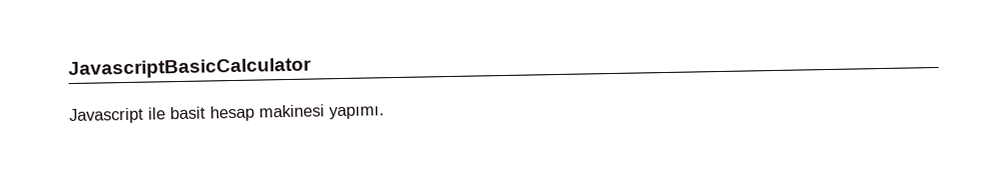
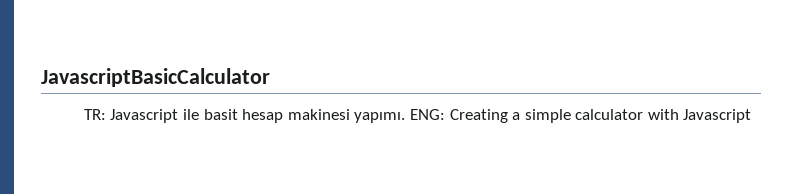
- Javascript ile basit hesap makinesi yapımı.
+ TR: Javascript ile basit hesap makinesi yapımı.
+ ENG: Creating a simple calculator with Javascript

